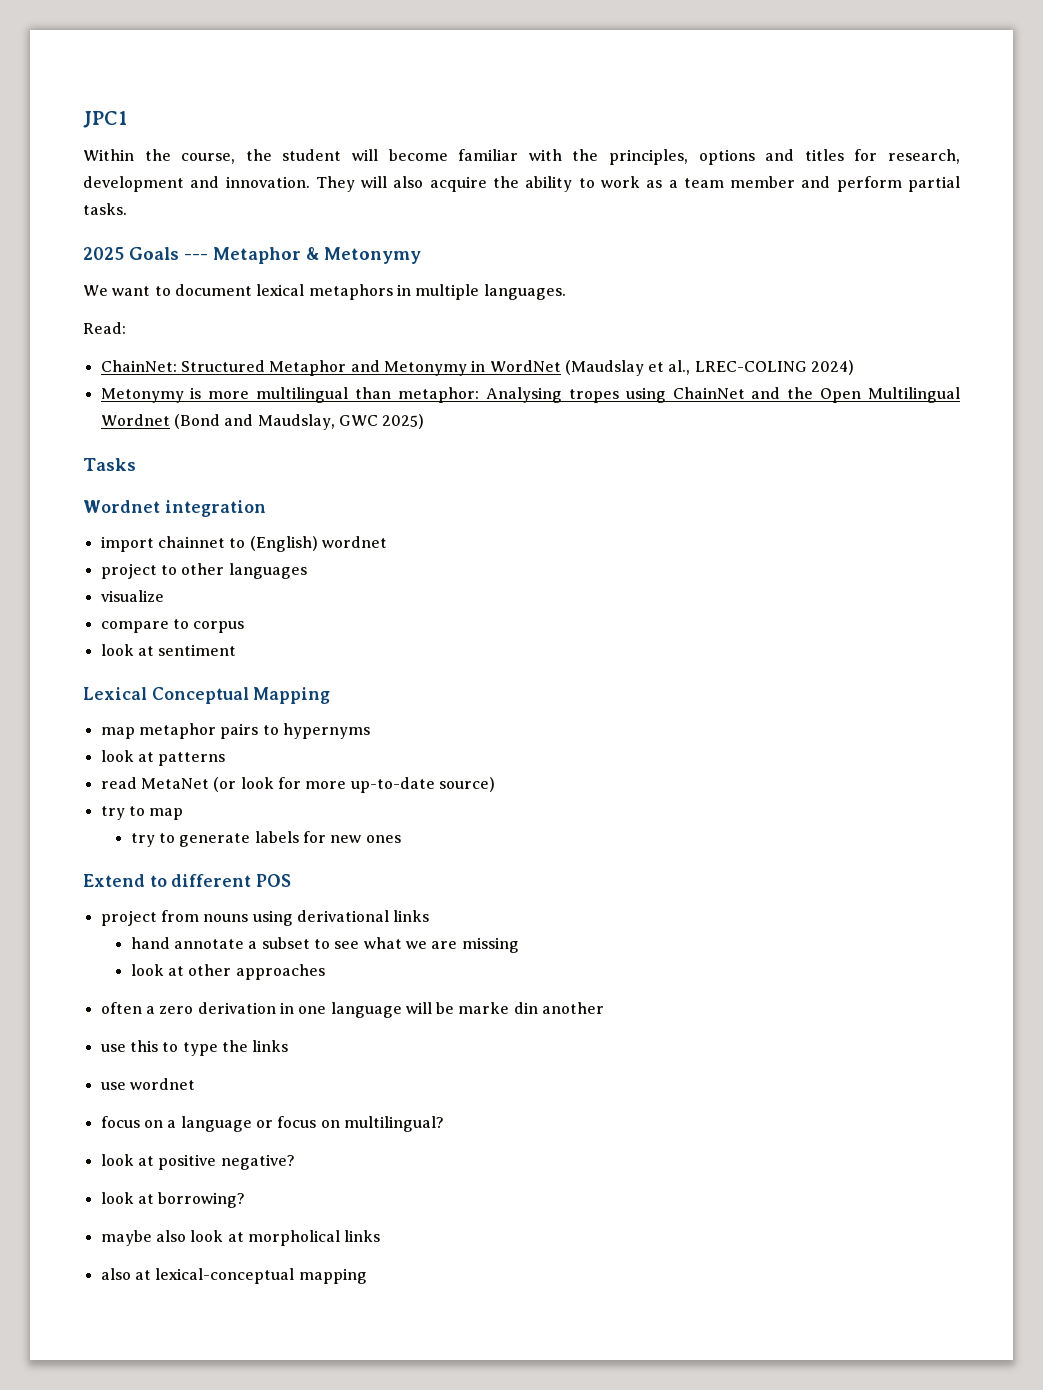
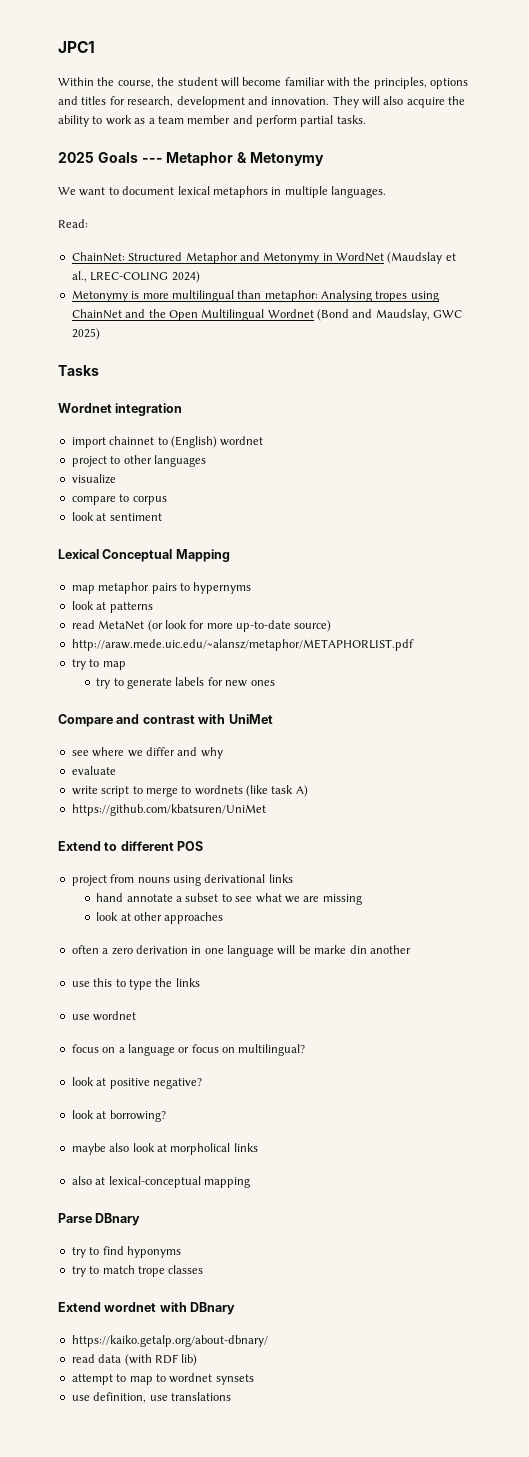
+ http://araw.mede.uic.edu/~alansz/metaphor/METAPHORLIST.pdf
+ Compare and contrast with UniMet
+ see where we differ and why
+ evaluate
+ write script to merge to wordnets (like task A)
+ https://github.com/kbatsuren/UniMet
+ Parse DBnary
+ try to find hyponyms
+ try to match trope classes
+ Extend wordnet with DBnary
+ https://kaiko.getalp.org/about-dbnary/
+ read data (with RDF lib)
+ attempt to map to wordnet synsets
+ use definition, use translations

